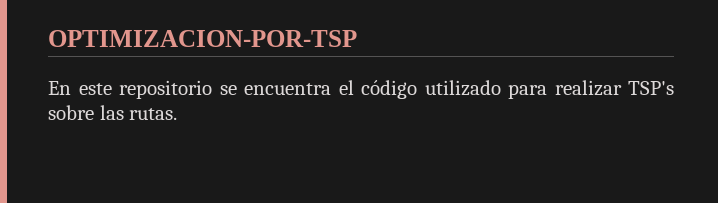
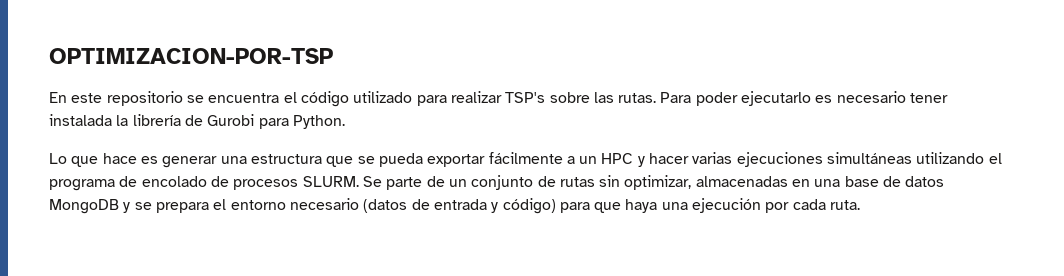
+ Para poder ejecutarlo es necesario tener instalada la librería de Gurobi para Python.
+ Lo que hace es generar una estructura que se pueda exportar fácilmente a un HPC y hacer varias ejecuciones simultáneas utilizando el programa de encolado de procesos SLURM. Se parte de un conjunto de rutas sin optimizar, almacenadas en una base de datos MongoDB y se prepara el entorno necesario (datos de entrada y código) para que haya una ejecución por cada ruta.

